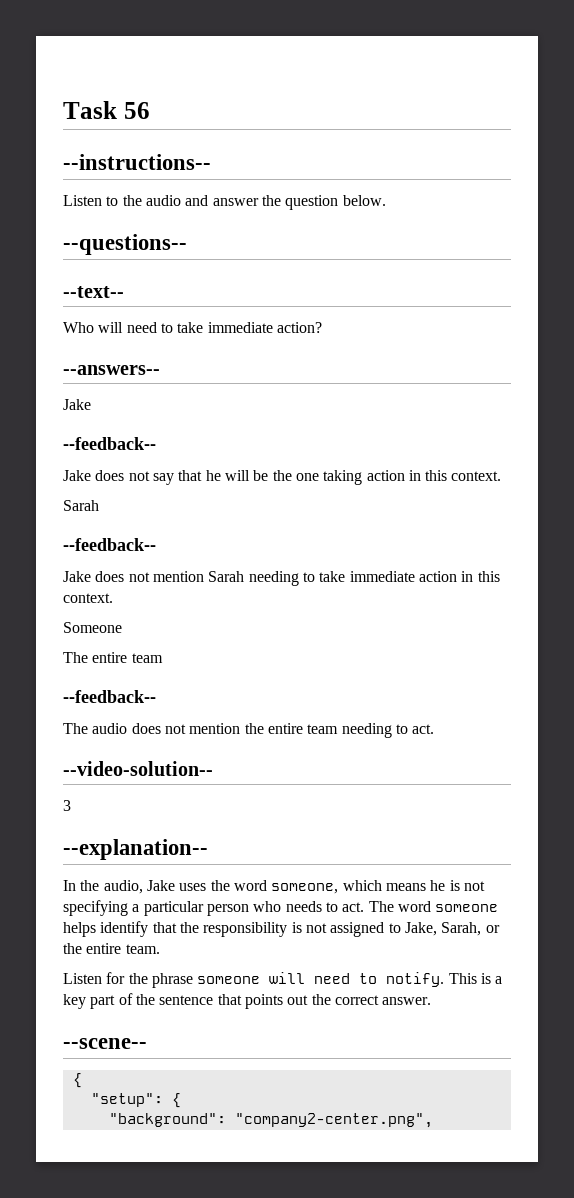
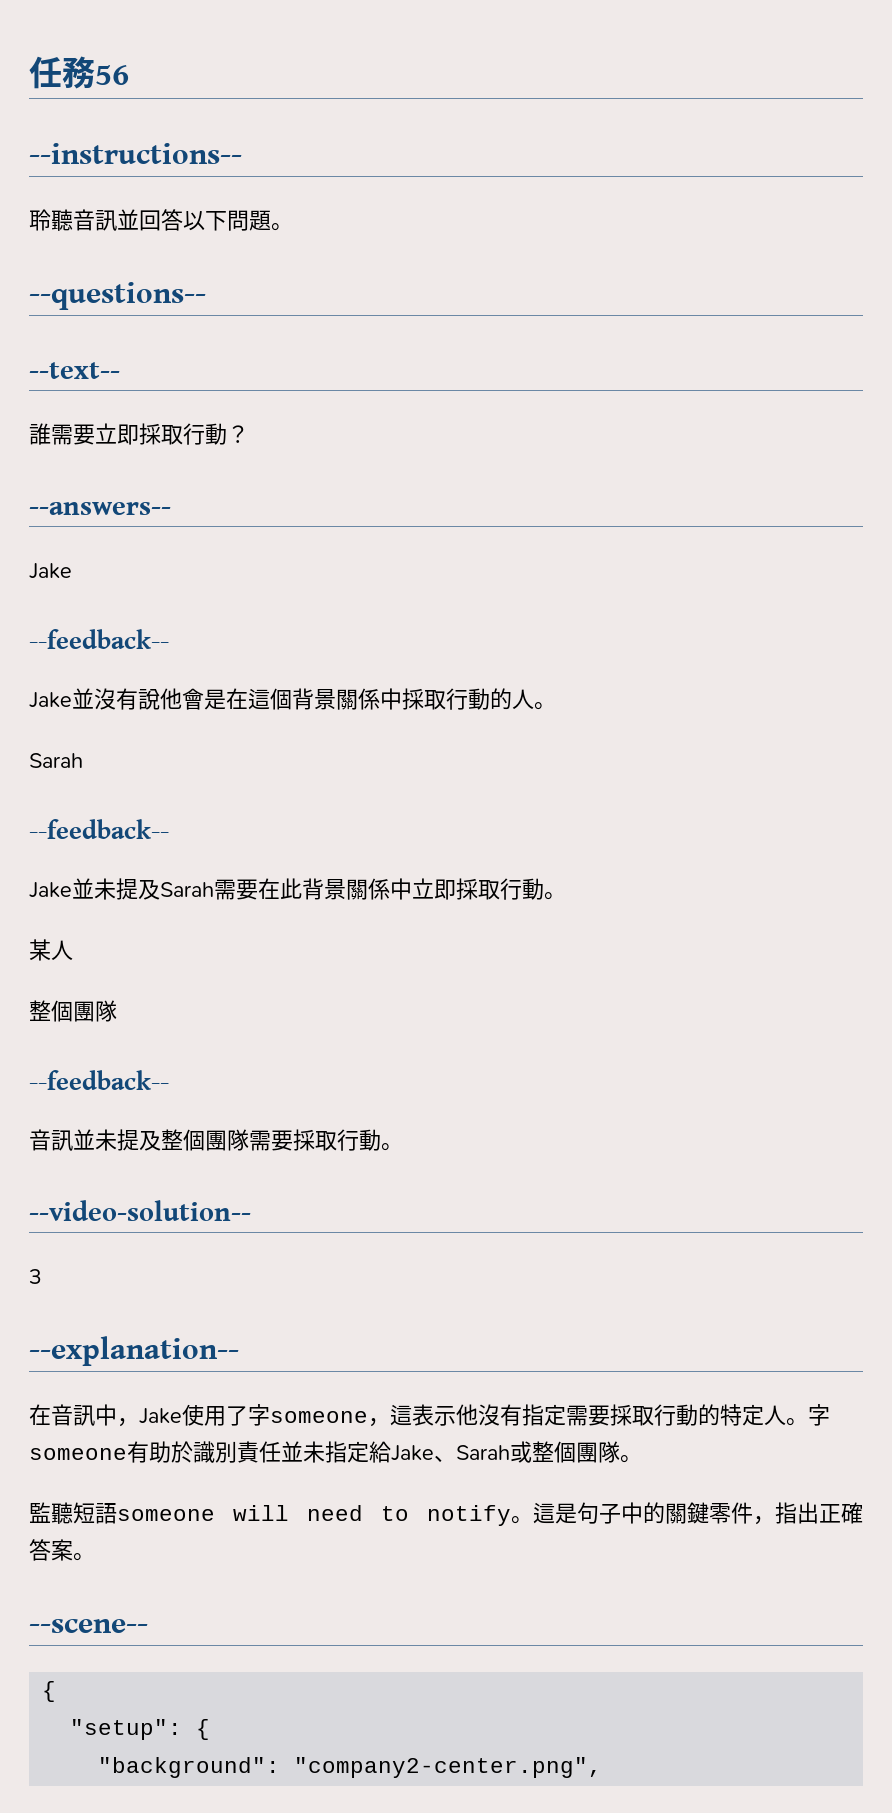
- Task 56
+ 任務56
- Listen to the audio and answer the question below.
+ 聆聽音訊並回答以下問題。
  --questions--
  --text--
- Who will need to take immediate action?
+ 誰需要立即採取行動？
  --answers--
  Jake
  --feedback--
- Jake does not say that he will be the one taking action in this context.
+ Jake並沒有說他會是在這個背景關係中採取行動的人。
  Sarah
  --feedback--
- Jake does not mention Sarah needing to take immediate action in this context.
- Someone
- The entire team
+ Jake並未提及Sarah需要在此背景關係中立即採取行動。
+ 某人
+ 整個團隊
  --feedback--
- The audio does not mention the entire team needing to act.
+ 音訊並未提及整個團隊需要採取行動。
  --video-solution--
  3
  --explanation--
- In the audio, Jake uses the word someone, which means he is not specifying a particular person who needs to act. The word someone helps identify that the responsibility is not assigned to Jake, Sarah, or the entire team.
- Listen for the phrase someone will need to notify. This is a key part of the sentence that points out the correct answer.
+ 在音訊中，Jake使用了字someone，這表示他沒有指定需要採取行動的特定人。字someone有助於識別責任並未指定給Jake、Sarah或整個團隊。
+ 監聽短語someone will need to notify。這是句子中的關鍵零件，指出正確答案。

